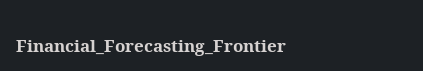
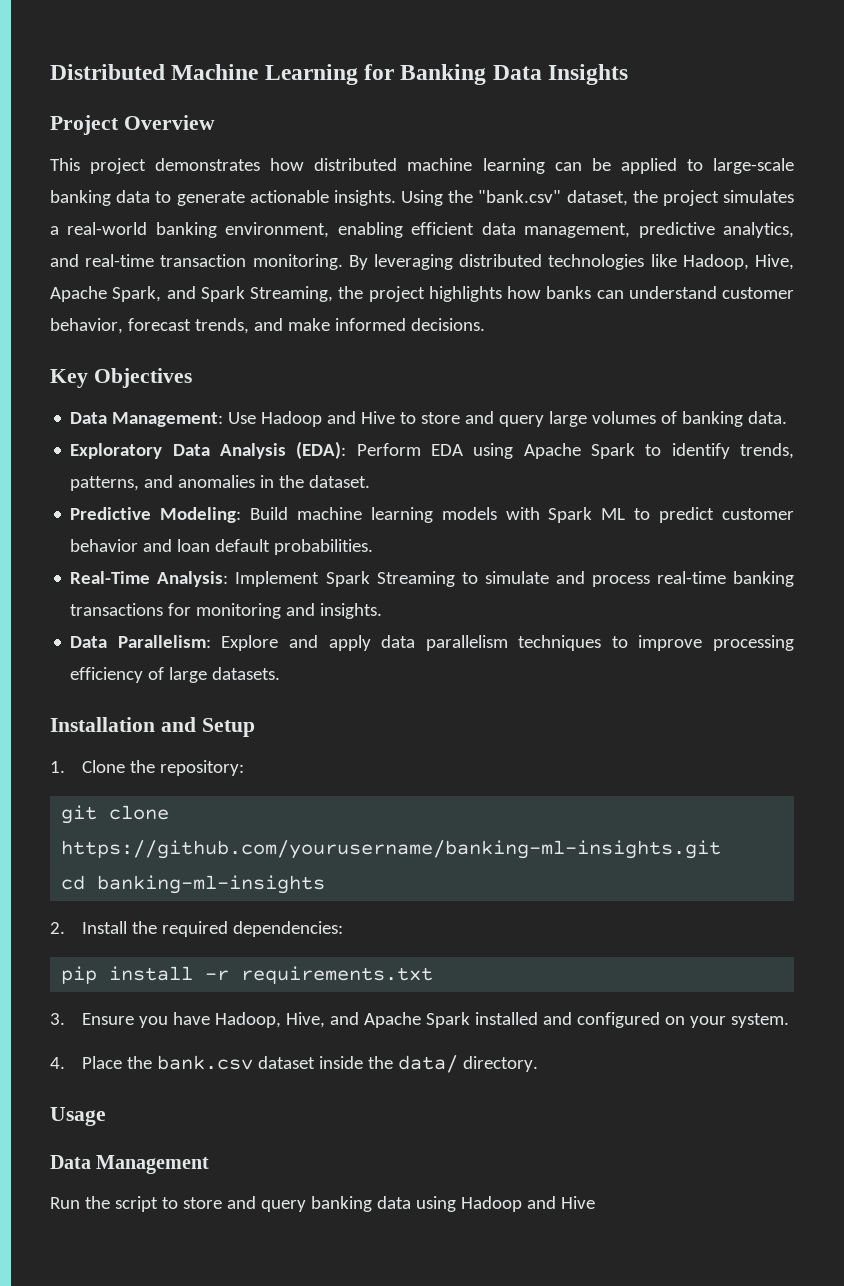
- Financial_Forecasting_Frontier
+ Distributed Machine Learning for Banking Data Insights
+ Project Overview
+ This project demonstrates how distributed machine learning can be applied to large-scale banking data to generate actionable insights. Using the "bank.csv" dataset, the project simulates a real-world banking environment, enabling efficient data management, predictive analytics, and real-time transaction monitoring. By leveraging distributed technologies like Hadoop, Hive, Apache Spark, and Spark Streaming, the project highlights how banks can understand customer behavior, forecast trends, and make informed decisions.
+ Key Objectives
+ Data Management: Use Hadoop and Hive to store and query large volumes of banking data.
+ Exploratory Data Analysis (EDA): Perform EDA using Apache Spark to identify trends, patterns, and anomalies in the dataset.
+ Predictive Modeling: Build machine learning models with Spark ML to predict customer behavior and loan default probabilities.
+ Real-Time Analysis: Implement Spark Streaming to simulate and process real-time banking transactions for monitoring and insights.
+ Data Parallelism: Explore and apply data parallelism techniques to improve processing efficiency of large datasets.
+ Installation and Setup
+ 1. Clone the repository:
+ git clone https://github.com/yourusername/banking-ml-insights.git
+ cd banking-ml-insights
+ 2. Install the required dependencies:
+ pip install -r requirements.txt
+ 3. Ensure you have Hadoop, Hive, and Apache Spark installed and configured on your system.
+ 4. Place the bank.csv dataset inside the data/ directory.
+ Usage
+ Data Management
+ Run the script to store and query banking data using Hadoop and Hive

